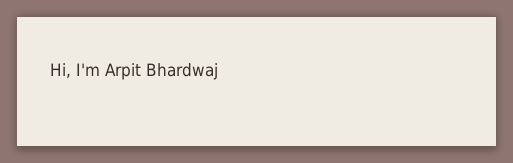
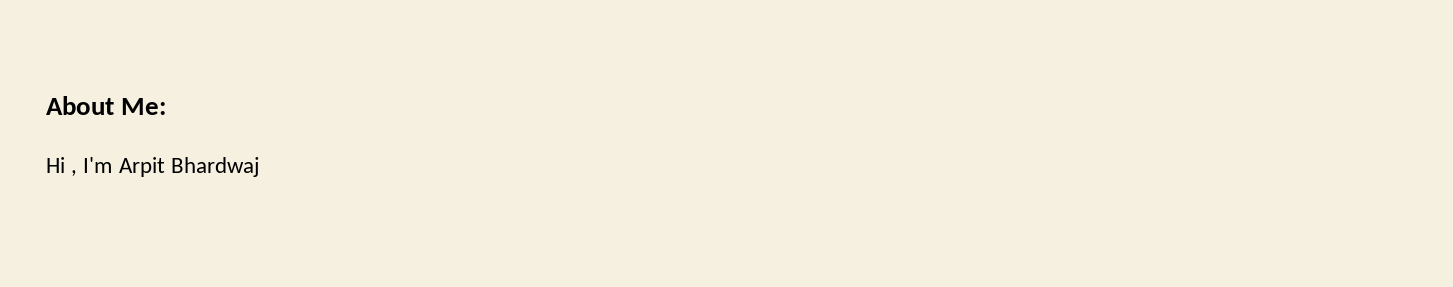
- Hi, I'm Arpit Bhardwaj
+ About Me:
+ Hi , I'm Arpit Bhardwaj

